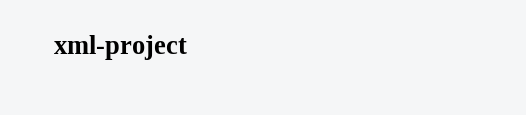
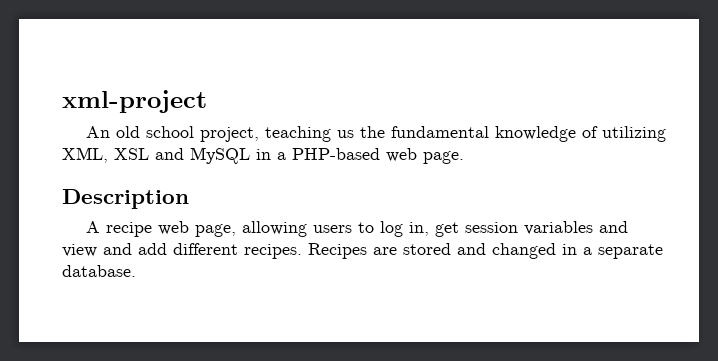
+ An old school project, teaching us the fundamental knowledge of utilizing XML, XSL and MySQL in a PHP-based web page.
+ Description
+ A recipe web page, allowing users to log in, get session variables and view and add different recipes. Recipes are stored and changed in a separate database.

